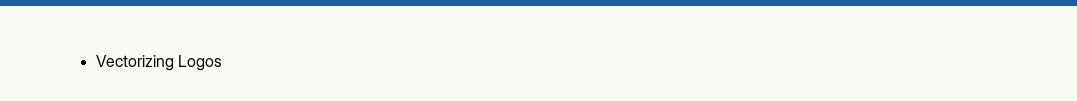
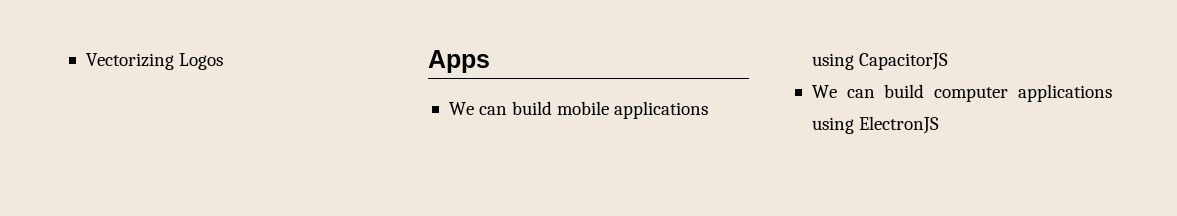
+ Apps
+ We can build mobile applications using CapacitorJS
+ We can build computer applications using ElectronJS

